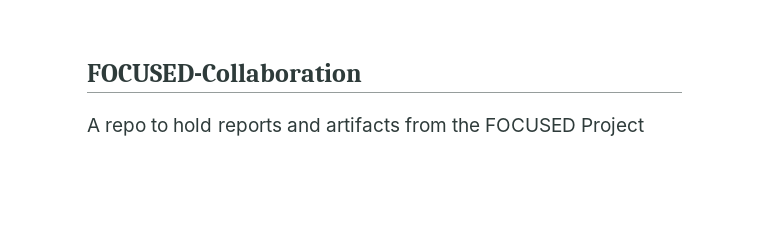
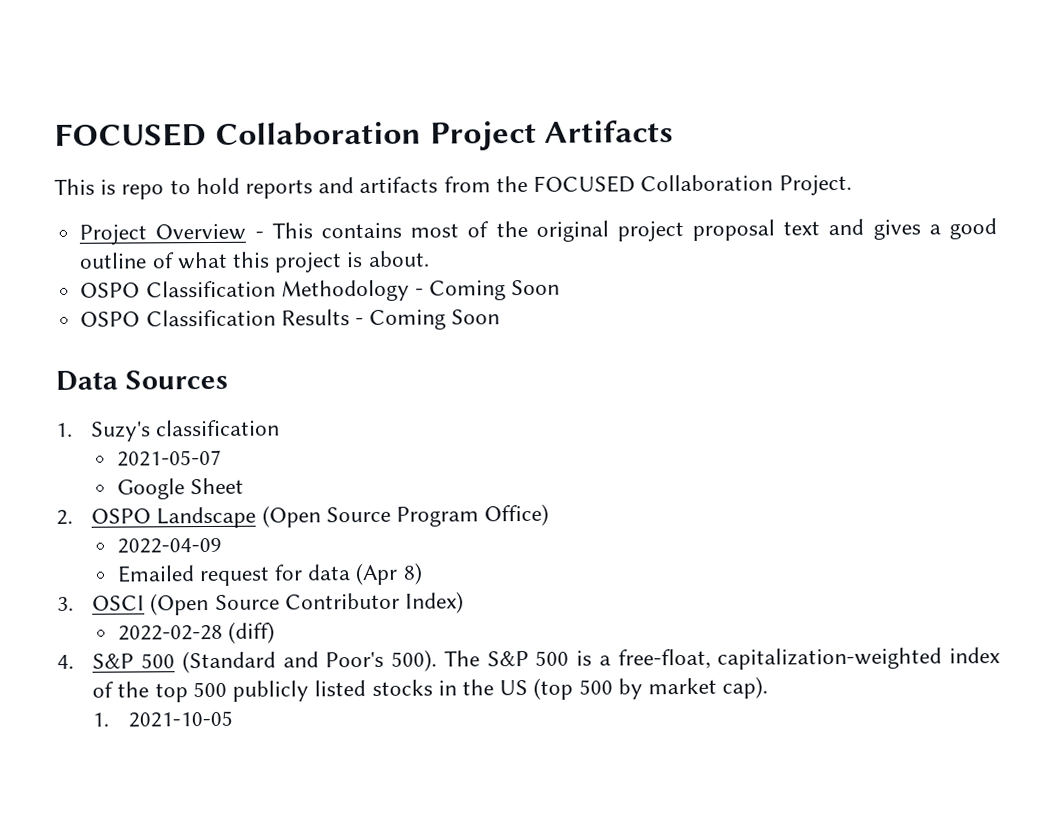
- FOCUSED-Collaboration
- A repo to hold reports and artifacts from the FOCUSED Project
+ FOCUSED Collaboration Project Artifacts
+ This is repo to hold reports and artifacts from the FOCUSED Collaboration Project.
+ Project Overview - This contains most of the original project proposal text and gives a good outline of what this project is about.
+ OSPO Classification Methodology - Coming Soon
+ OSPO Classification Results - Coming Soon
+ Data Sources
+ 1. Suzy's classification
+ 2021-05-07
+ Google Sheet
+ 2. OSPO Landscape (Open Source Program Office)
+ 2022-04-09
+ Emailed request for data (Apr 8)
+ 3. OSCI (Open Source Contributor Index)
+ 2022-02-28 (diff)
+ 4. S&P 500 (Standard and Poor's 500). The S&P 500 is a free-float, capitalization-weighted index of the top 500 publicly listed stocks in the US (top 500 by market cap).
+ 1. 2021-10-05

